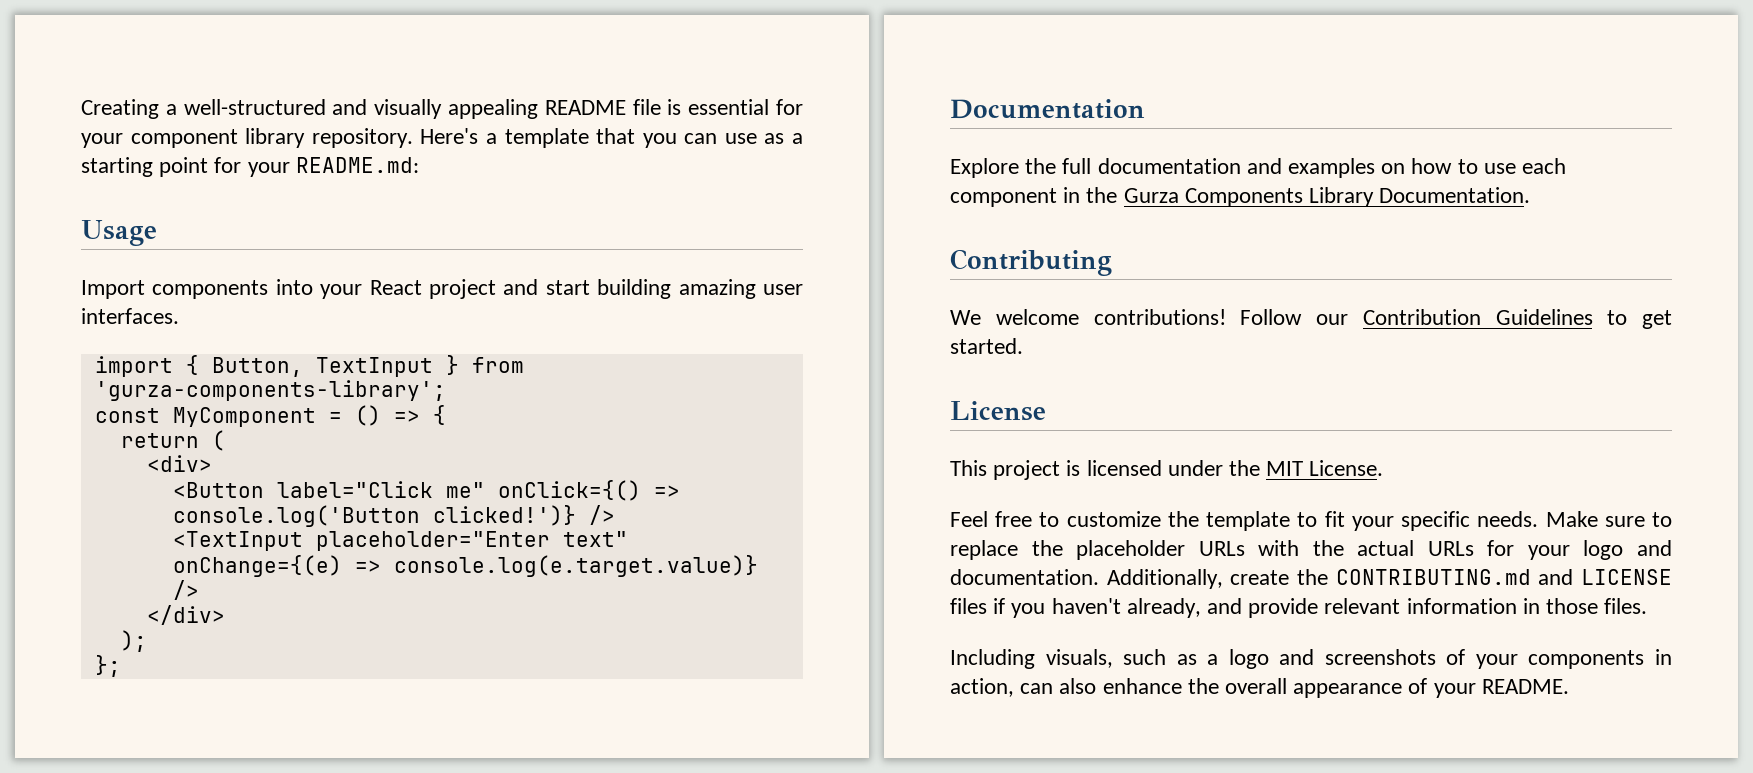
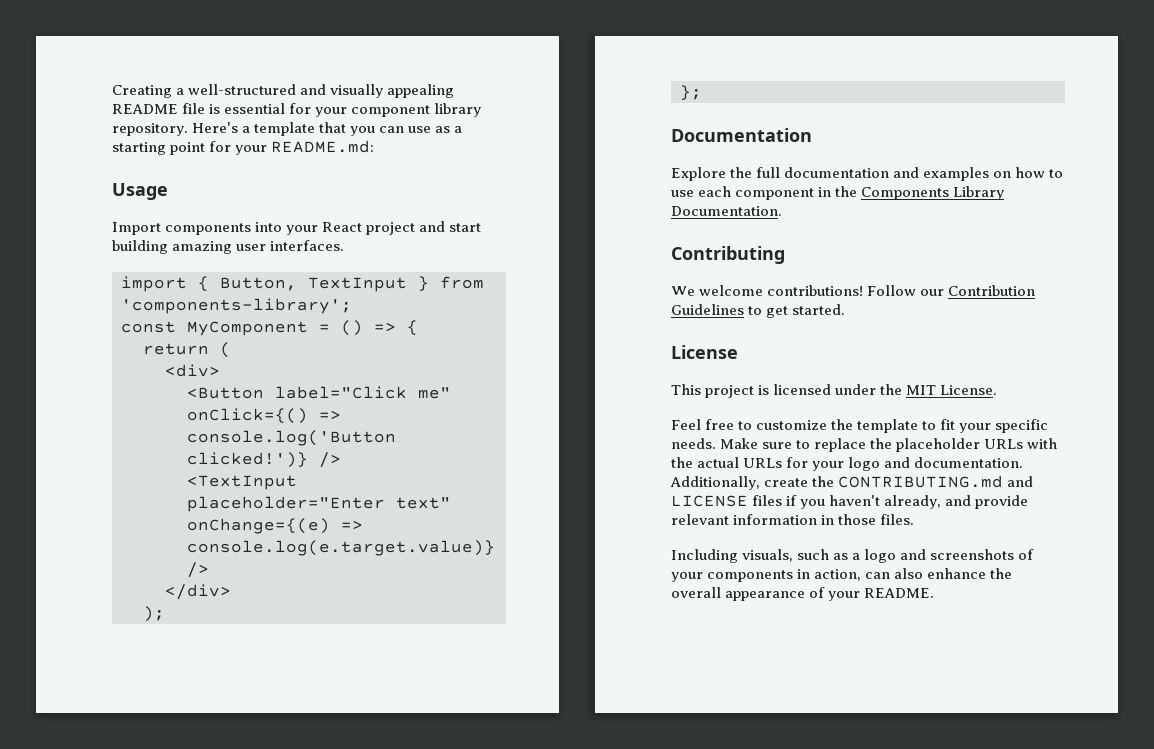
- import { Button, TextInput } from 'gurza-components-library';
+ import { Button, TextInput } from 'components-library';
- Explore the full documentation and examples on how to use each component in the Gurza Components Library Documentation.
+ Explore the full documentation and examples on how to use each component in the Components Library Documentation.

